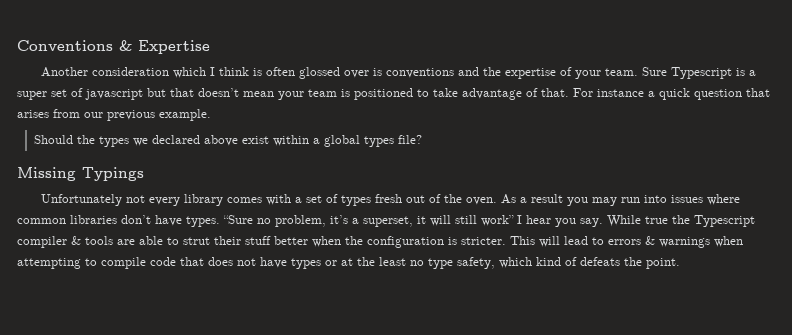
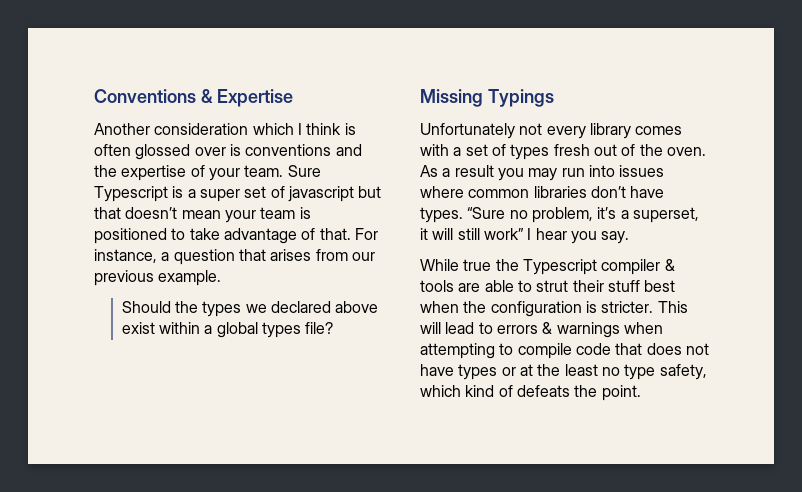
- For instance a quick question that arises from our previous example.
+ For instance, a question that arises from our previous example.
- “Sure no problem, it’s a superset, it will still work” I hear you say. While true the Typescript compiler & tools are able to strut their stuff better when the configuration is stricter.
+ “Sure no problem, it’s a superset, it will still work” I hear you say.
+ While true the Typescript compiler & tools are able to strut their stuff best when the configuration is stricter.

